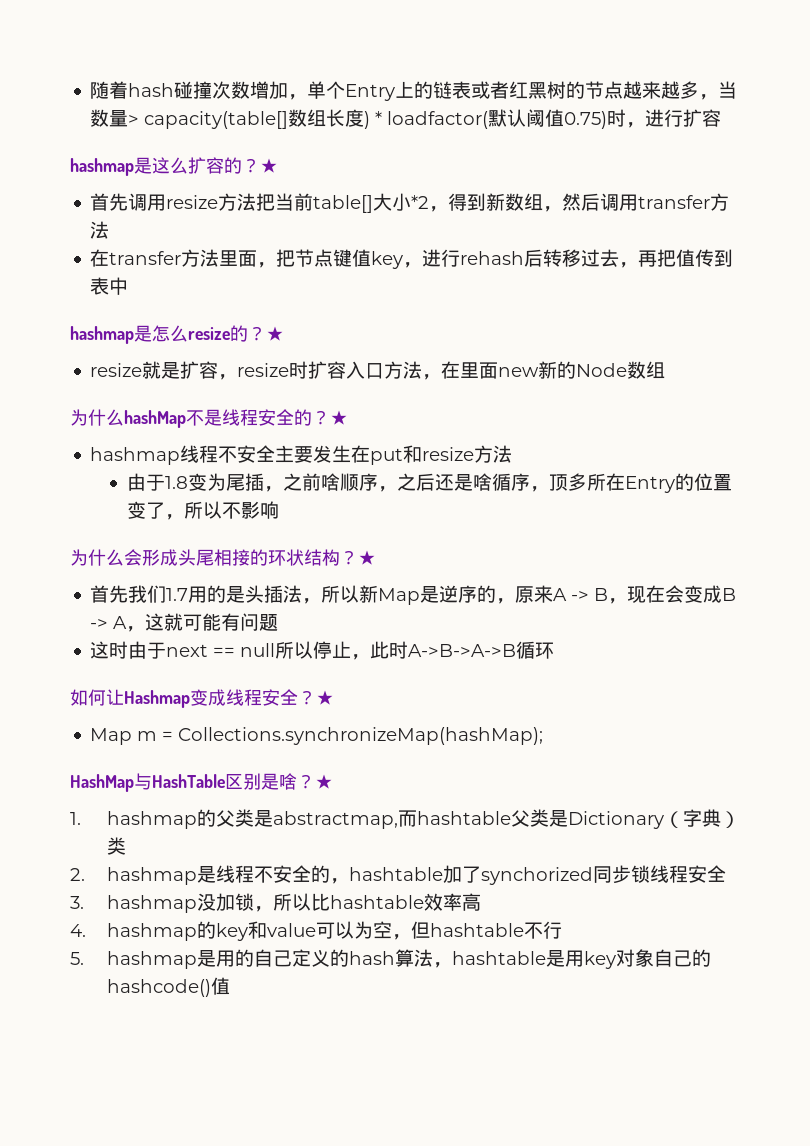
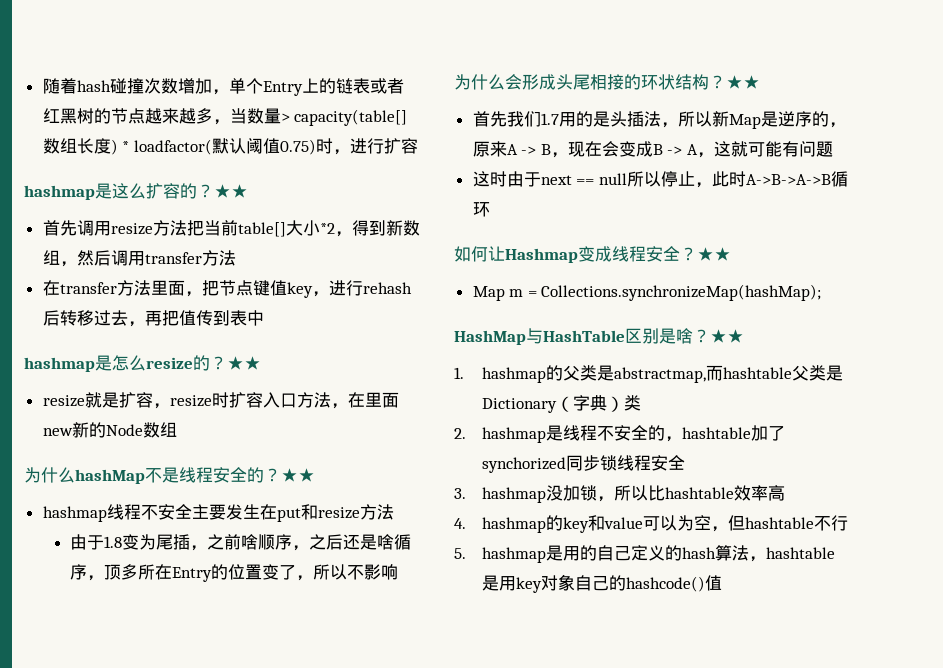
- hashmap是这么扩容的？★
+ hashmap是这么扩容的？★★
- hashmap是怎么resize的？★
+ hashmap是怎么resize的？★★
- 为什么hashMap不是线程安全的？★
+ 为什么hashMap不是线程安全的？★★
- 为什么会形成头尾相接的环状结构？★
+ 为什么会形成头尾相接的环状结构？★★
- 如何让Hashmap变成线程安全？★
+ 如何让Hashmap变成线程安全？★★
- HashMap与HashTable区别是啥？★
+ HashMap与HashTable区别是啥？★★

